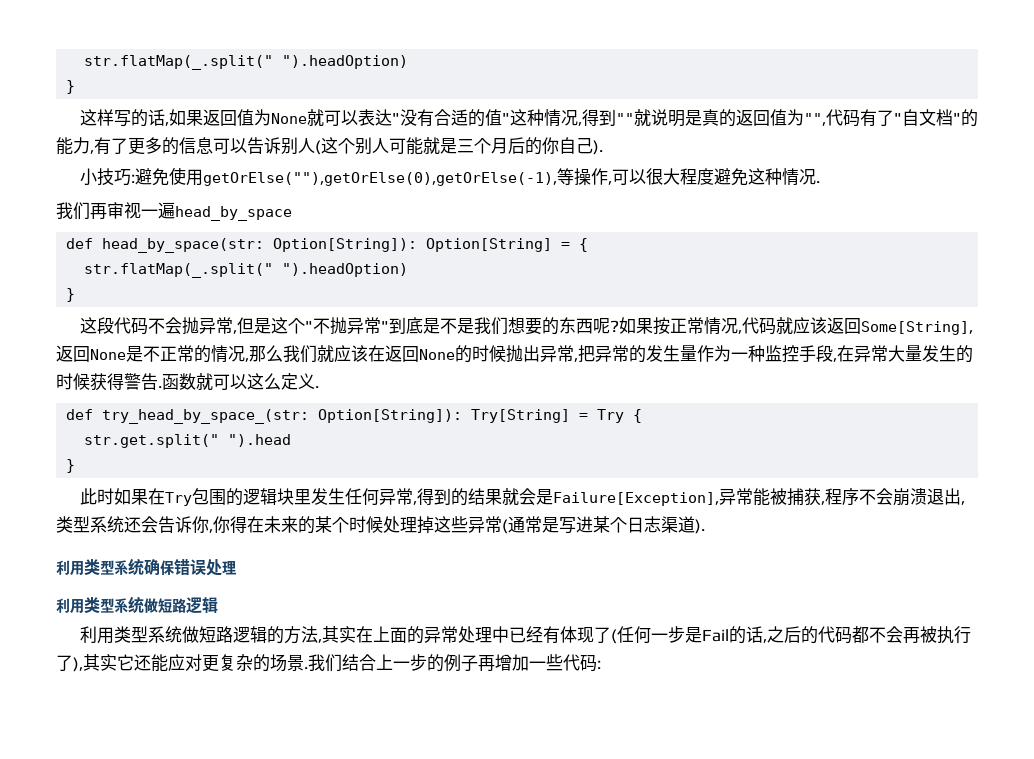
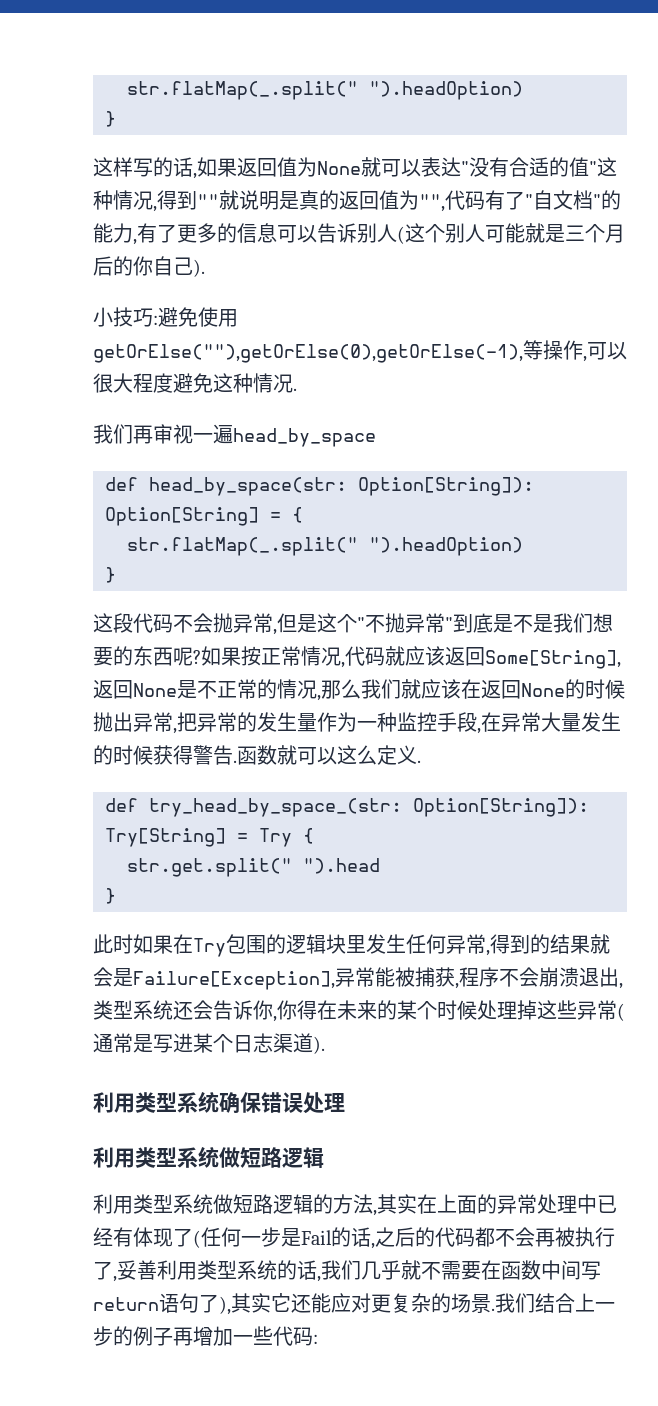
- 利用类型系统做短路逻辑的方法,其实在上面的异常处理中已经有体现了(任何一步是Fail的话,之后的代码都不会再被执行了),其实它还能应对更复杂的场景.
+ 利用类型系统做短路逻辑的方法,其实在上面的异常处理中已经有体现了(任何一步是Fail的话,之后的代码都不会再被执行了,妥善利用类型系统的话,我们几乎就不需要在函数中间写return语句了),其实它还能应对更复杂的场景.

